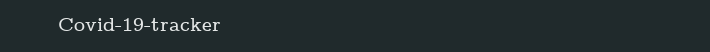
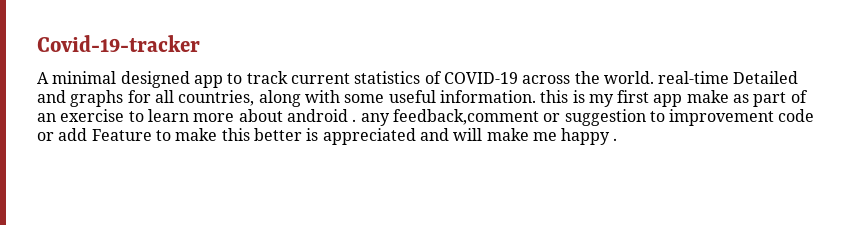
+ A minimal designed app to track current statistics of COVID-19 across the world. real-time Detailed and graphs for all countries, along with some useful information. this is my first app make as part of an exercise to learn more about android . any feedback,comment or suggestion to improvement code or add Feature to make this better is appreciated and will make me happy .

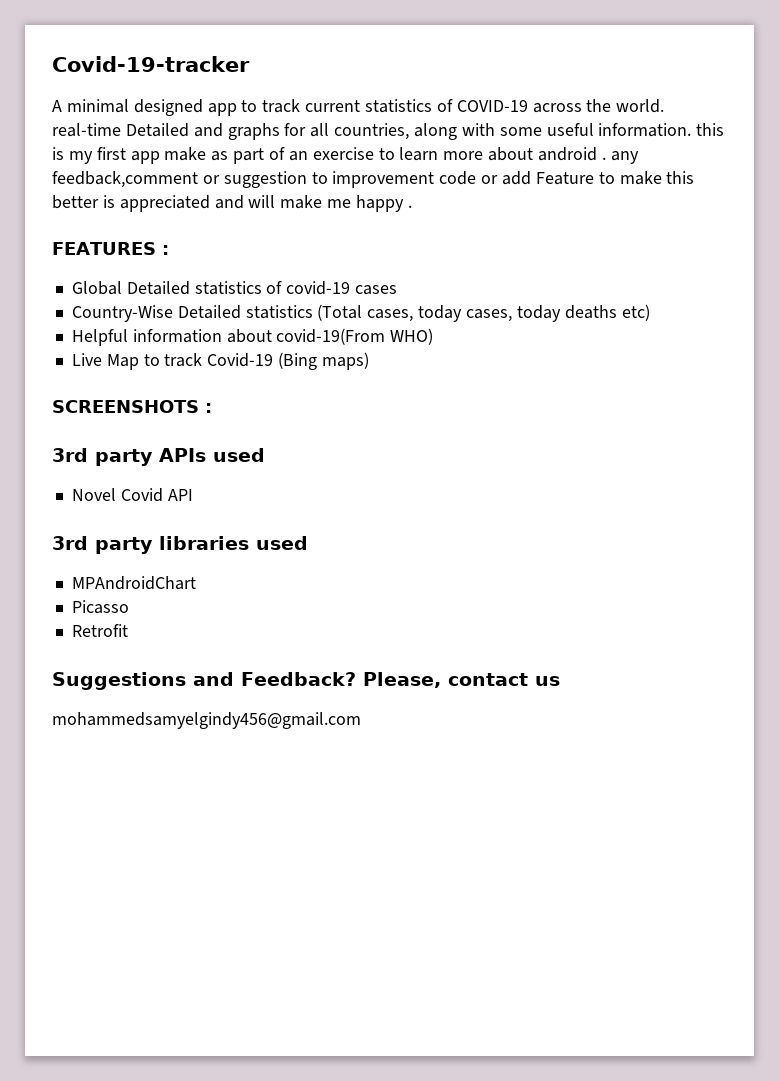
+ FEATURES :
+ Global Detailed statistics of covid-19 cases
+ Country-Wise Detailed statistics (Total cases, today cases, today deaths etc)
+ Helpful information about covid-19(From WHO)
+ Live Map to track Covid-19 (Bing maps)
+ SCREENSHOTS :
+ 3rd party APIs used
+ Novel Covid API
+ 3rd party libraries used
+ MPAndroidChart
+ Picasso
+ Retrofit
+ Suggestions and Feedback? Please, contact us
+ mohammedsamyelgindy456@gmail.com

